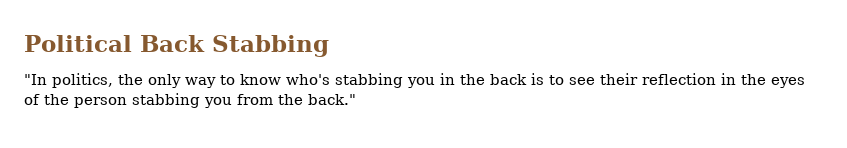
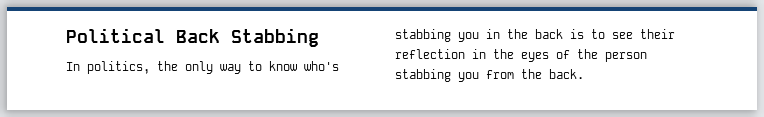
- "In politics, the only way to know who's stabbing you in the back is to see their reflection in the eyes of the person stabbing you from the back."
+ In politics, the only way to know who's stabbing you in the back is to see their reflection in the eyes of the person stabbing you from the back.

